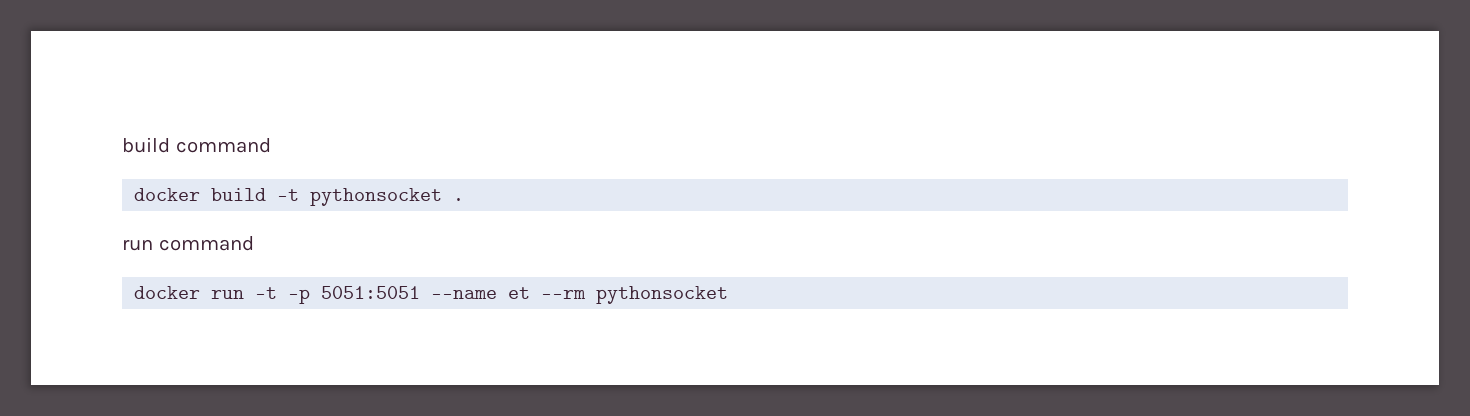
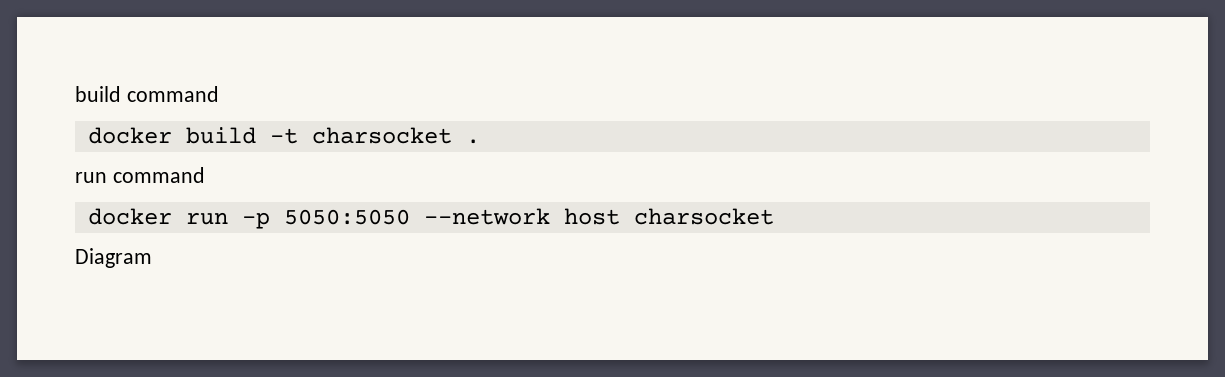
- docker build -t pythonsocket .
+ docker build -t charsocket .
- docker run -t -p 5051:5051 --name et --rm pythonsocket
+ docker run -p 5050:5050 --network host charsocket
+ Diagram

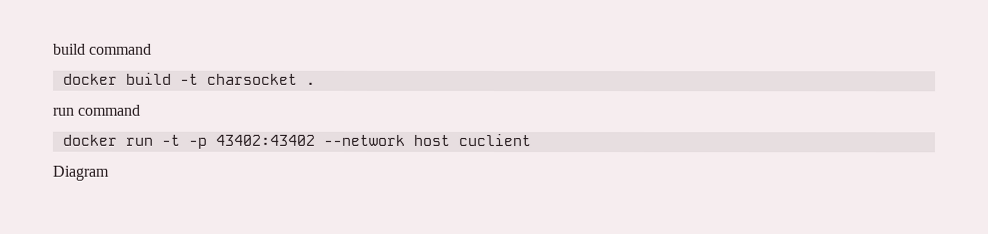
- docker run -p 5050:5050 --network host charsocket
+ docker run -t -p 43402:43402 --network host cuclient

